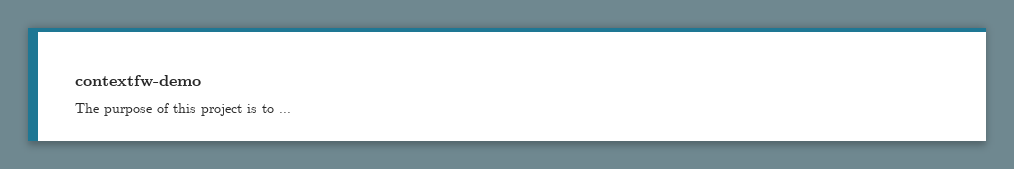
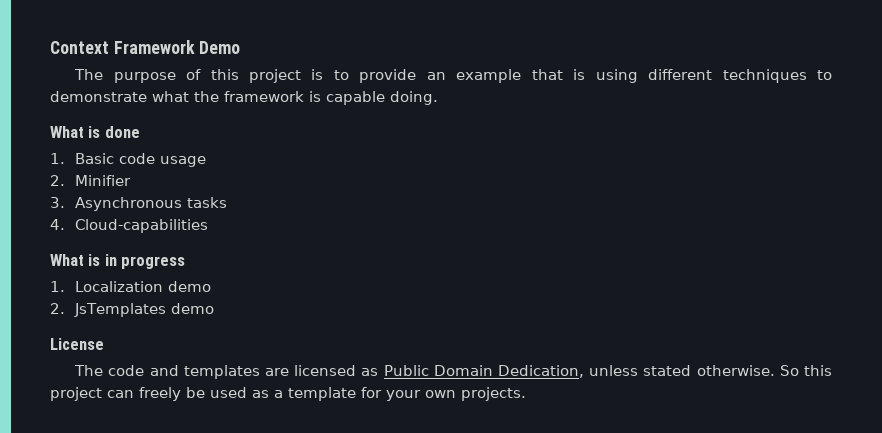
- contextfw-demo
+ Context Framework Demo
- The purpose of this project is to ...
+ The purpose of this project is to provide an example that is using different techniques to demonstrate what the framework is capable doing.
+ What is done
+ 1. Basic code usage
+ 2. Minifier
+ 3. Asynchronous tasks
+ 4. Cloud-capabilities
+ What is in progress
+ 1. Localization demo
+ 2. JsTemplates demo
+ License
+ The code and templates are licensed as Public Domain Dedication, unless stated otherwise. So this project can freely be used as a template for your own projects.

